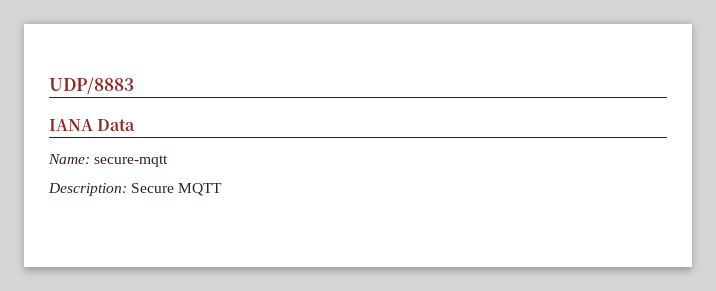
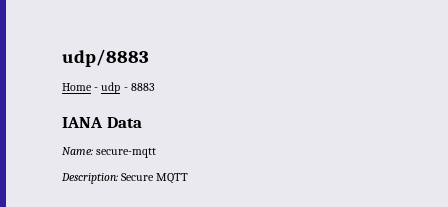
- UDP/8883
+ udp/8883
+ Home - udp - 8883

